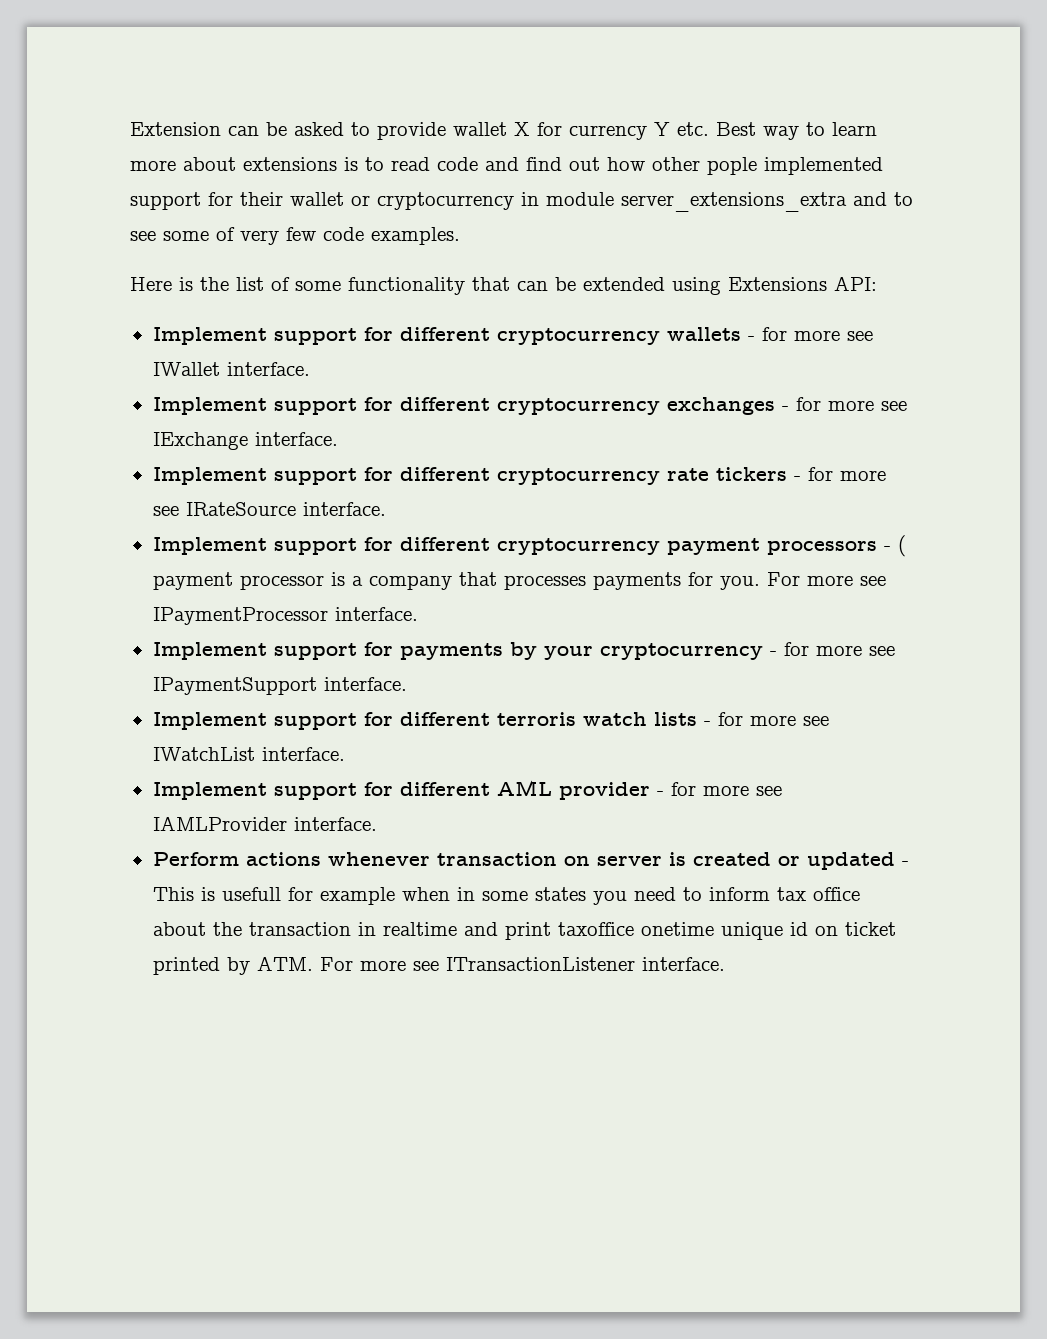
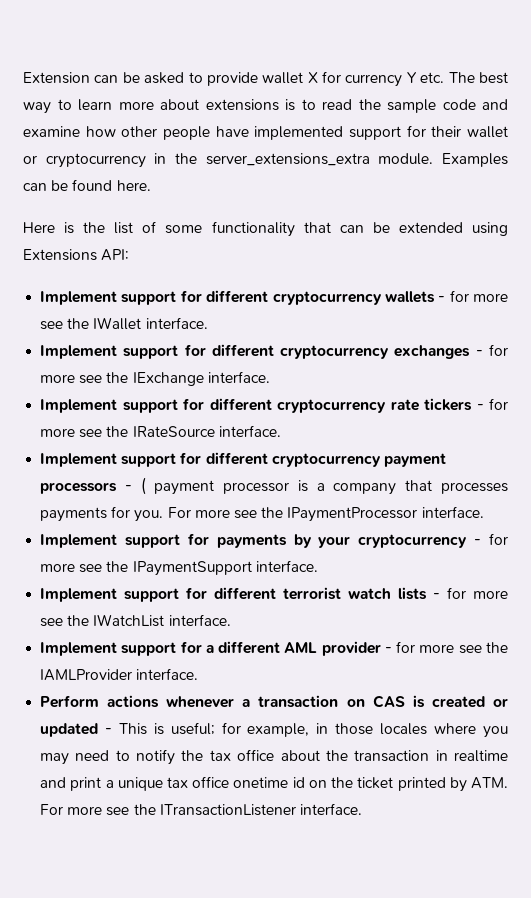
- Extension can be asked to provide wallet X for currency Y etc. Best way to learn more about extensions is to read code and find out how other pople implemented support for their wallet or cryptocurrency in module server_extensions_extra and to see some of very few code examples.
+ Extension can be asked to provide wallet X for currency Y etc. The best way to learn more about extensions is to read the sample code and examine how other people have implemented support for their wallet or cryptocurrency in the server_extensions_extra module. Examples can be found here.
- Implement support for different cryptocurrency wallets - for more see IWallet interface.
+ Implement support for different cryptocurrency wallets - for more see the IWallet interface.
- Implement support for different cryptocurrency exchanges - for more see IExchange interface.
+ Implement support for different cryptocurrency exchanges - for more see the IExchange interface.
- Implement support for different cryptocurrency rate tickers - for more see IRateSource interface.
+ Implement support for different cryptocurrency rate tickers - for more see the IRateSource interface.
- For more see IPaymentProcessor interface.
+ For more see the IPaymentProcessor interface.
- Implement support for payments by your cryptocurrency - for more see IPaymentSupport interface.
+ Implement support for payments by your cryptocurrency - for more see the IPaymentSupport interface.
- Implement support for different terroris watch lists - for more see IWatchList interface.
+ Implement support for different terrorist watch lists - for more see the IWatchList interface.
- Implement support for different AML provider - for more see IAMLProvider interface.
+ Implement support for a different AML provider - for more see the IAMLProvider interface.
- Perform actions whenever transaction on server is created or updated - This is usefull for example when in some states you need to inform tax office about the transaction in realtime and print taxoffice onetime unique id on ticket printed by ATM. For more see ITransactionListener interface.
+ Perform actions whenever a transaction on CAS is created or updated - This is useful; for example, in those locales where you may need to notify the tax office about the transaction in realtime and print a unique tax office onetime id on the ticket printed by ATM. For more see the ITransactionListener interface.

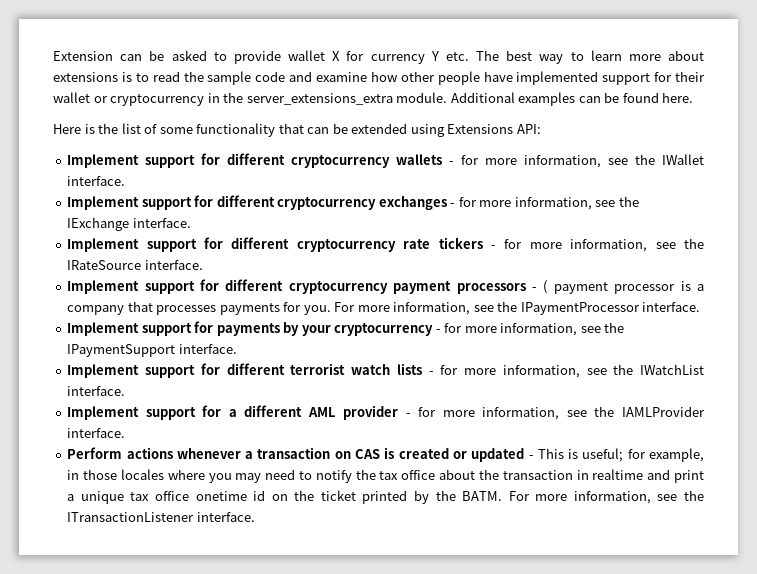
- Examples can be found here.
+ Additional examples can be found here.
- Implement support for different cryptocurrency wallets - for more see the IWallet interface.
+ Implement support for different cryptocurrency wallets - for more information, see the IWallet interface.
- Implement support for different cryptocurrency exchanges - for more see the IExchange interface.
+ Implement support for different cryptocurrency exchanges - for more information, see the IExchange interface.
- Implement support for different cryptocurrency rate tickers - for more see the IRateSource interface.
+ Implement support for different cryptocurrency rate tickers - for more information, see the IRateSource interface.
- For more see the IPaymentProcessor interface.
+ For more information, see the IPaymentProcessor interface.
- Implement support for payments by your cryptocurrency - for more see the IPaymentSupport interface.
+ Implement support for payments by your cryptocurrency - for more information, see the IPaymentSupport interface.
- Implement support for different terrorist watch lists - for more see the IWatchList interface.
+ Implement support for different terrorist watch lists - for more information, see the IWatchList interface.
- Implement support for a different AML provider - for more see the IAMLProvider interface.
+ Implement support for a different AML provider - for more information, see the IAMLProvider interface.
- Perform actions whenever a transaction on CAS is created or updated - This is useful; for example, in those locales where you may need to notify the tax office about the transaction in realtime and print a unique tax office onetime id on the ticket printed by ATM. For more see the ITransactionListener interface.
+ Perform actions whenever a transaction on CAS is created or updated - This is useful; for example, in those locales where you may need to notify the tax office about the transaction in realtime and print a unique tax office onetime id on the ticket printed by the BATM. For more information, see the ITransactionListener interface.

